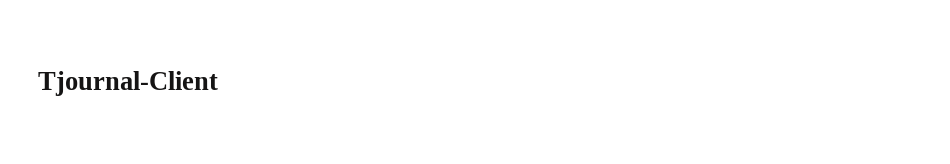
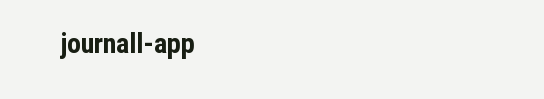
- Tjournal-Client
+ journall-app

